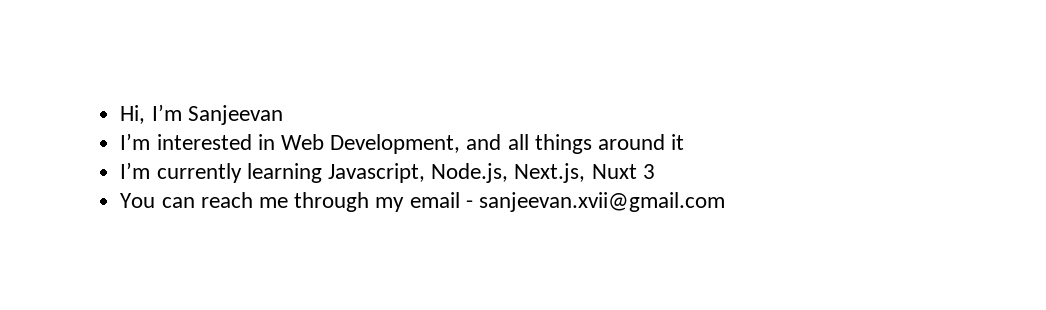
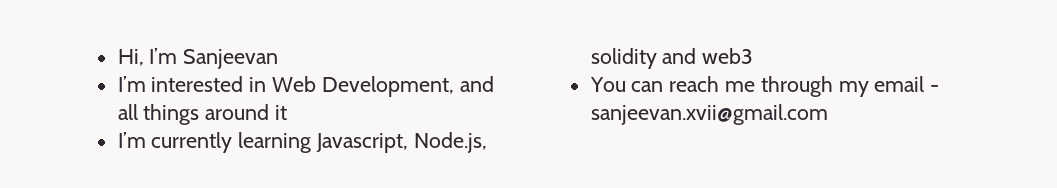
- I’m currently learning Javascript, Node.js, Next.js, Nuxt 3
+ I’m currently learning Javascript, Node.js, solidity and web3

